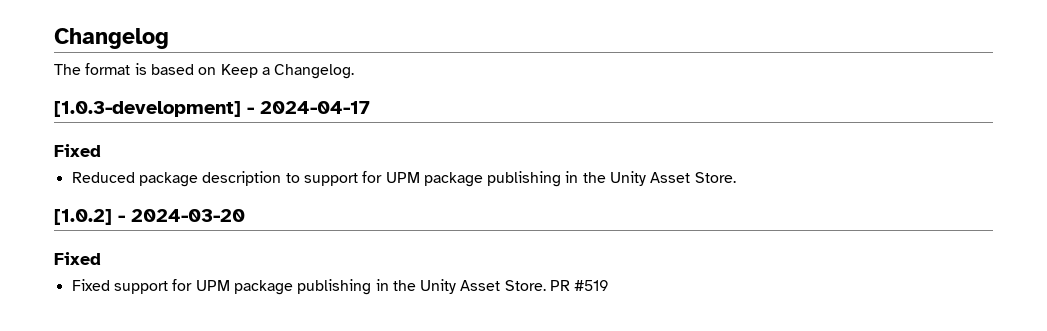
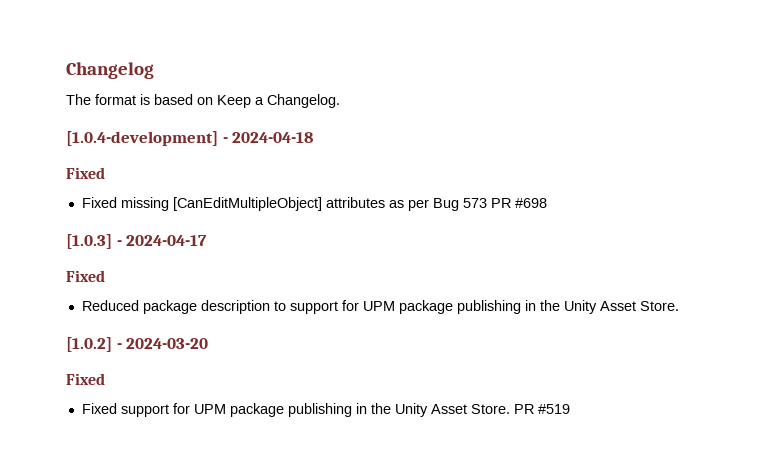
- [1.0.3-development] - 2024-04-17
+ [1.0.4-development] - 2024-04-18
+ Fixed
+ Fixed missing [CanEditMultipleObject] attributes as per Bug 573 PR #698
+ [1.0.3] - 2024-04-17

